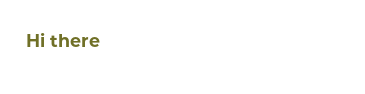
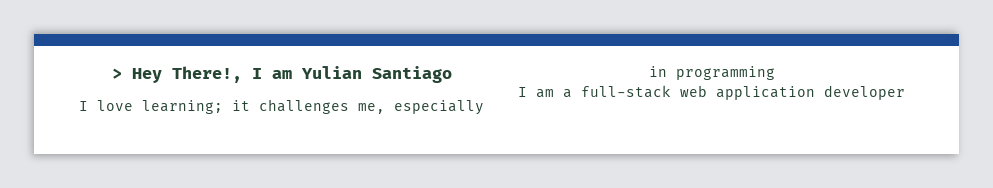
- Hi there
+ > Hey There!, I am Yulian Santiago
+ I love learning; it challenges me, especially in programming
+ I am a full-stack web application developer

